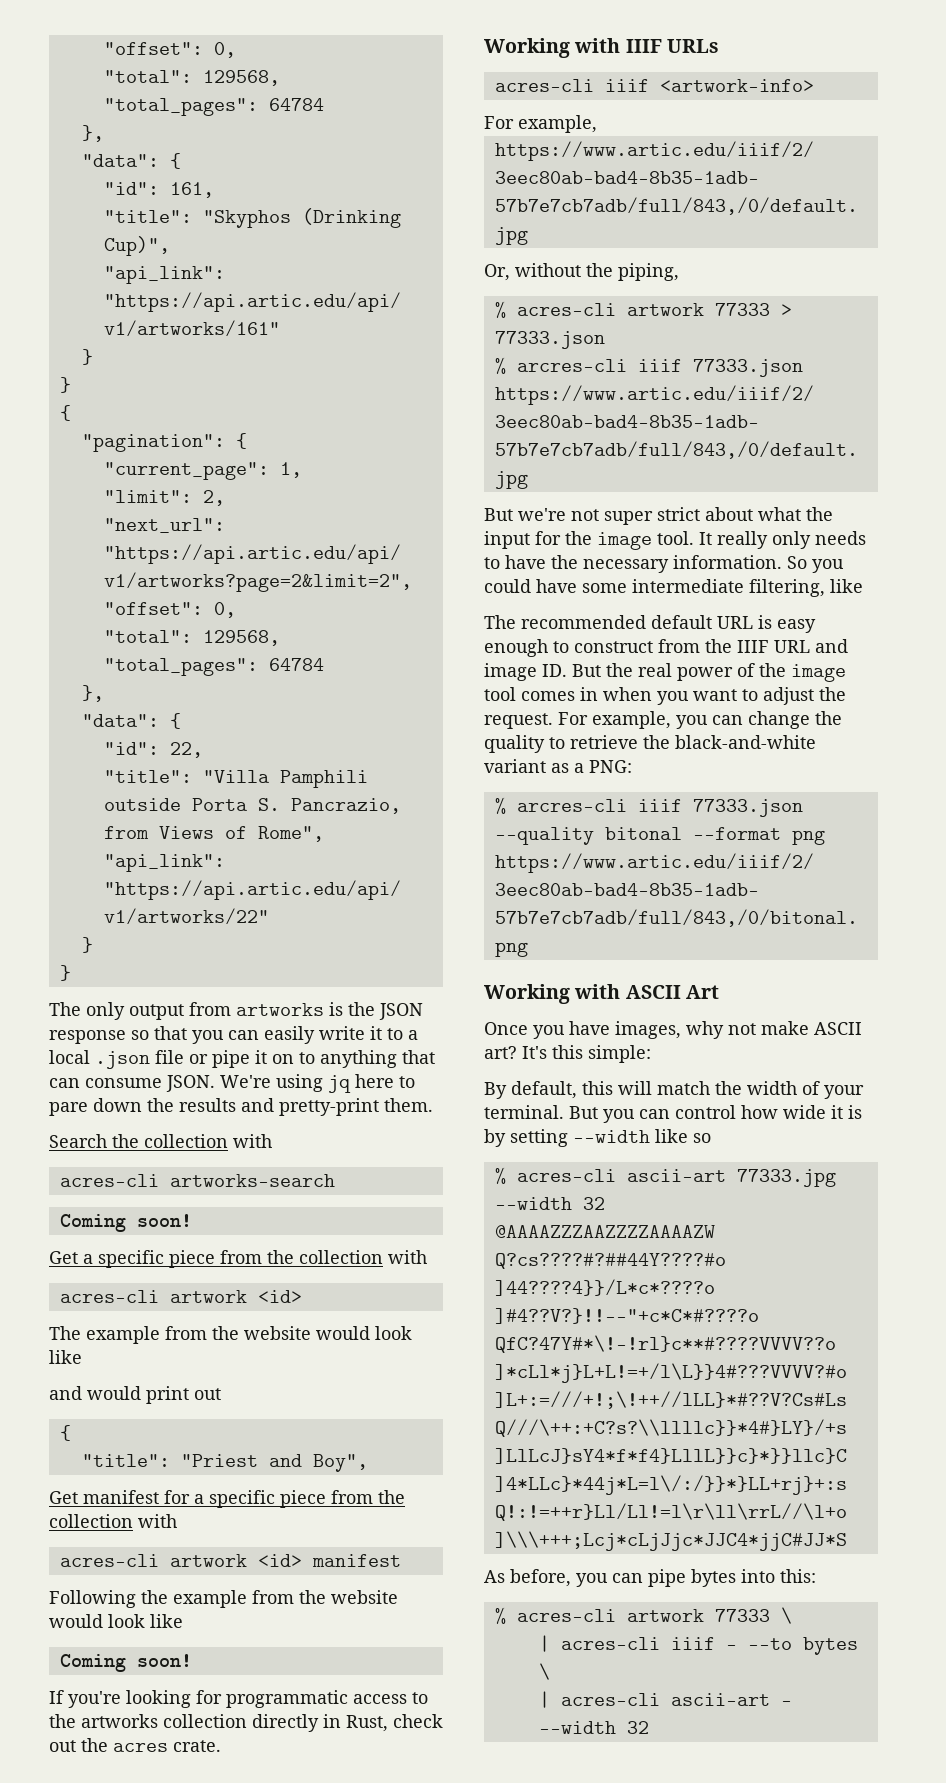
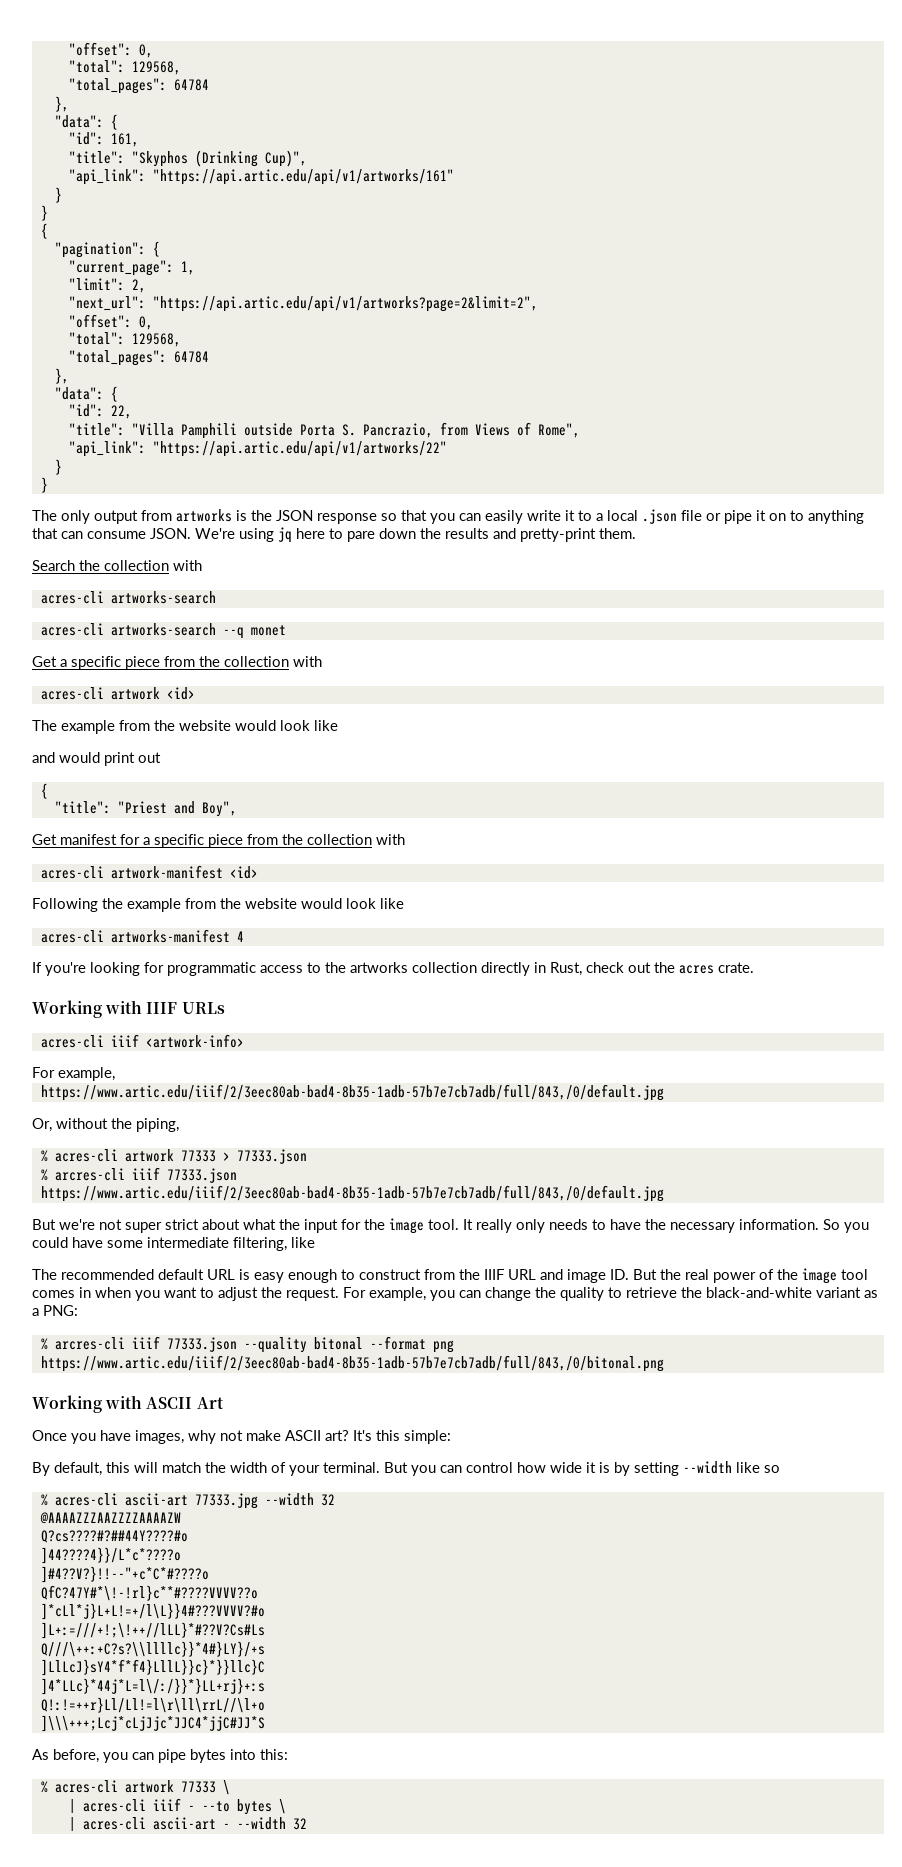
  Search the collection with
  acres-cli artworks-search
- Coming soon!
+ acres-cli artworks-search --q monet
- acres-cli artwork <id> manifest
+ acres-cli artwork-manifest <id>
  Following the example from the website would look like
- Coming soon!
+ acres-cli artworks-manifest 4

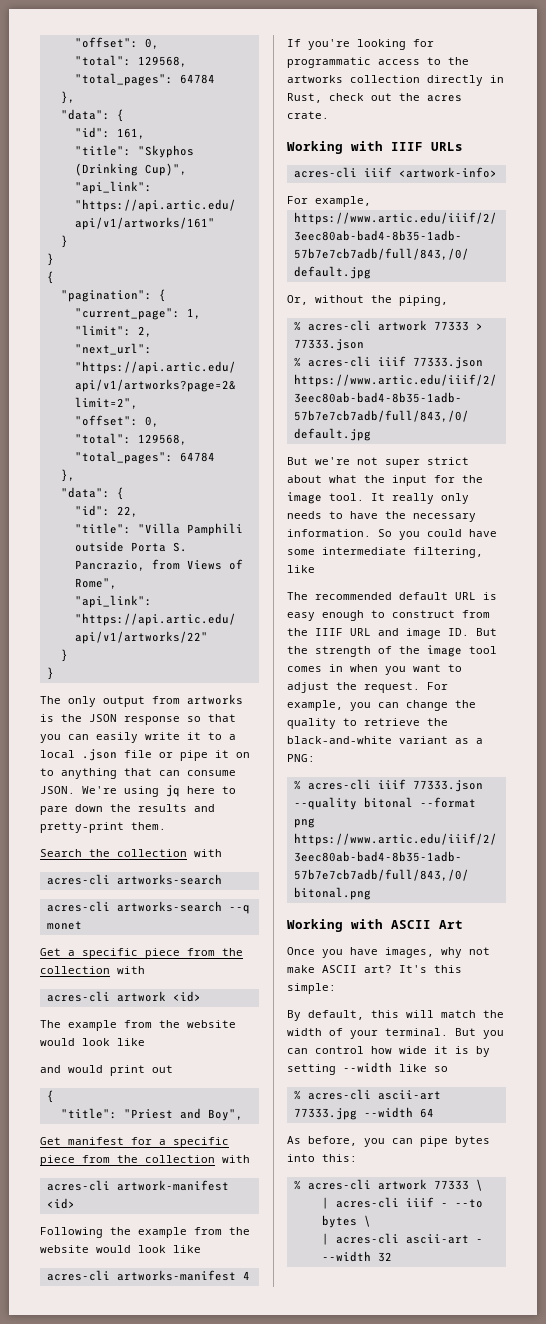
  % acres-cli artwork 77333 > 77333.json
- % arcres-cli iiif 77333.json
+ % acres-cli iiif 77333.json
- The recommended default URL is easy enough to construct from the IIIF URL and image ID. But the real power of the image tool comes in when you want to adjust the request.
+ The recommended default URL is easy enough to construct from the IIIF URL and image ID. But the strength of the image tool comes in when you want to adjust the request.
- % arcres-cli iiif 77333.json --quality bitonal --format png
+ % acres-cli iiif 77333.json --quality bitonal --format png
- % acres-cli ascii-art 77333.jpg --width 32
- @AAAAZZZAAZZZZAAAAZW
- Q?cs????#?##44Y????#o
- ]44????4}}/L*c*????o
- ]#4??V?}!!--"+c*C*#????o
- QfC?47Y#*\!-!rl}c**#????VVVV??o
- ]*cLl*j}L+L!=+/l\L}}4#???VVVV?#o
- ]L+:=///+!;\!++//lLL}*#??V?Cs#Ls
- Q///\++:+C?s?\\llllc}}*4#}LY}/+s
- ]LlLcJ}sY4*f*f4}LllL}}c}*}}llc}C
- ]4*LLc}*44j*L=l\/:/}}*}LL+rj}+:s
- Q!:!=++r}Ll/Ll!=l\r\ll\rrL//\l+o
- ]\\\+++;Lcj*cLjJjc*JJC4*jjC#JJ*S
+ % acres-cli ascii-art 77333.jpg --width 64

